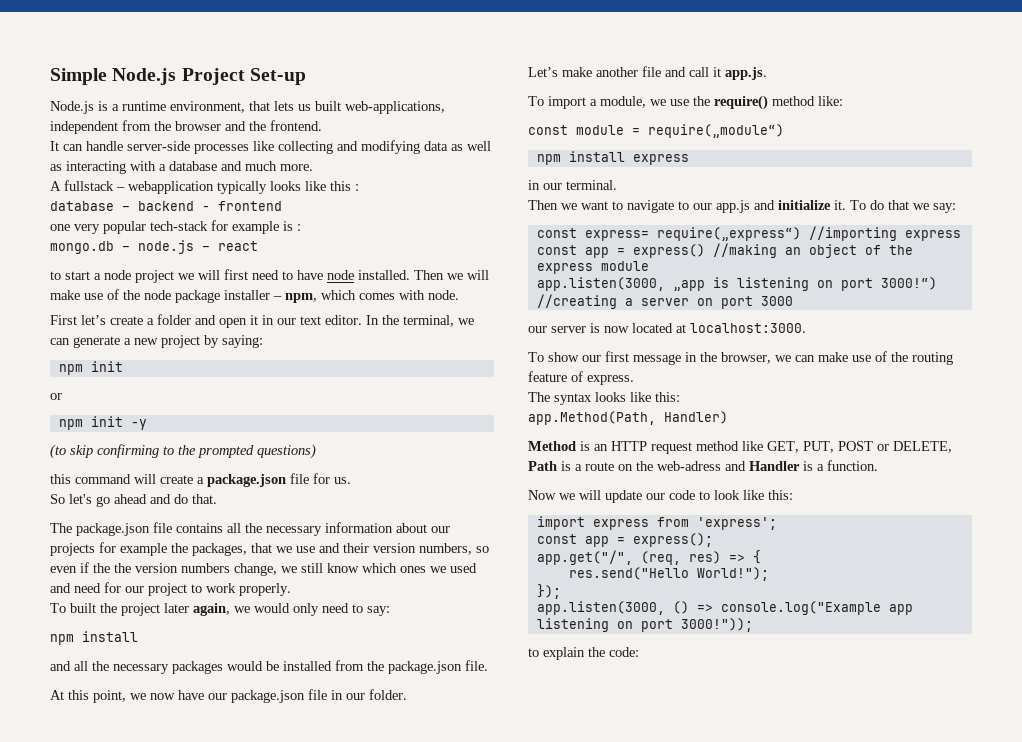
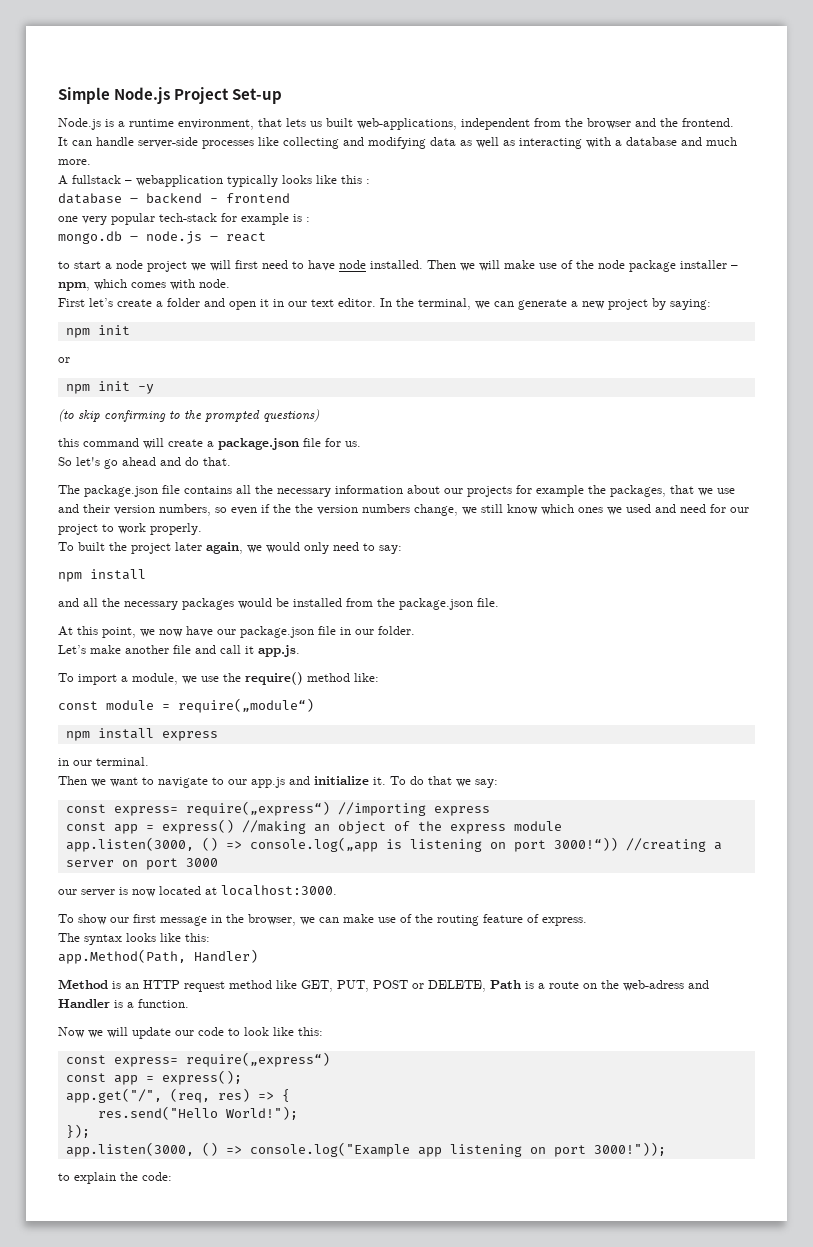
- app.listen(3000, „app is listening on port 3000!“) //creating a server on port 3000
+ app.listen(3000, () => console.log(„app is listening on port 3000!“)) //creating a server on port 3000
  Now we will update our code to look like this:
- import express from 'express';
+ const express= require(„express“)

